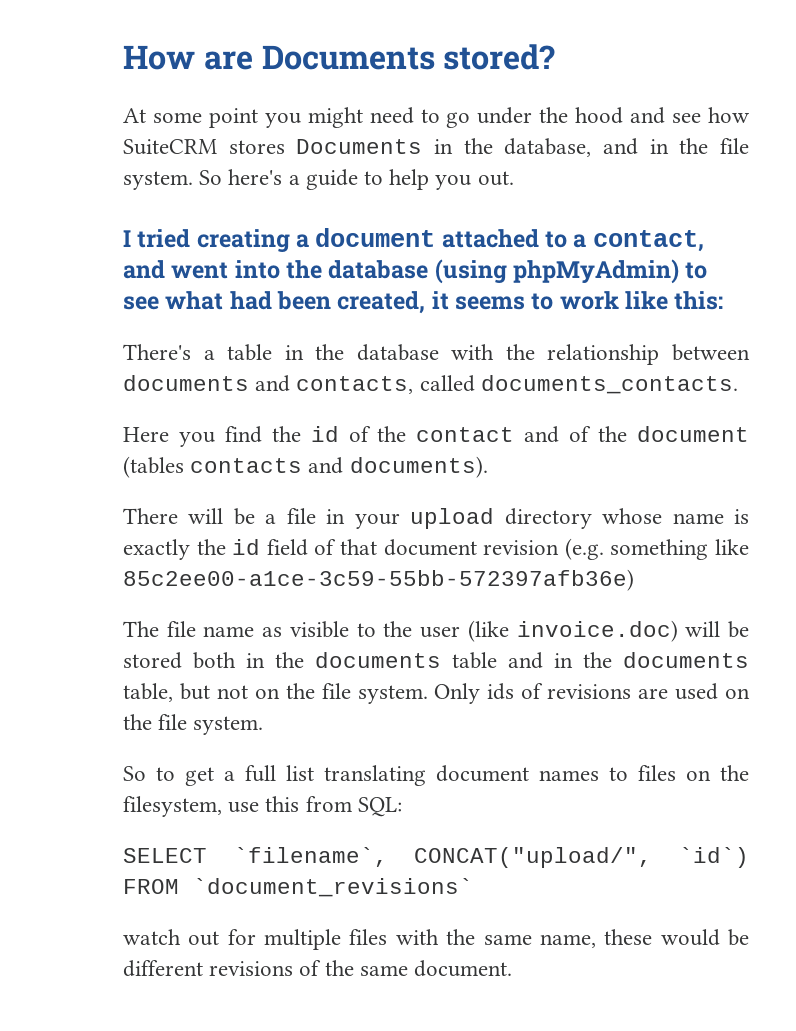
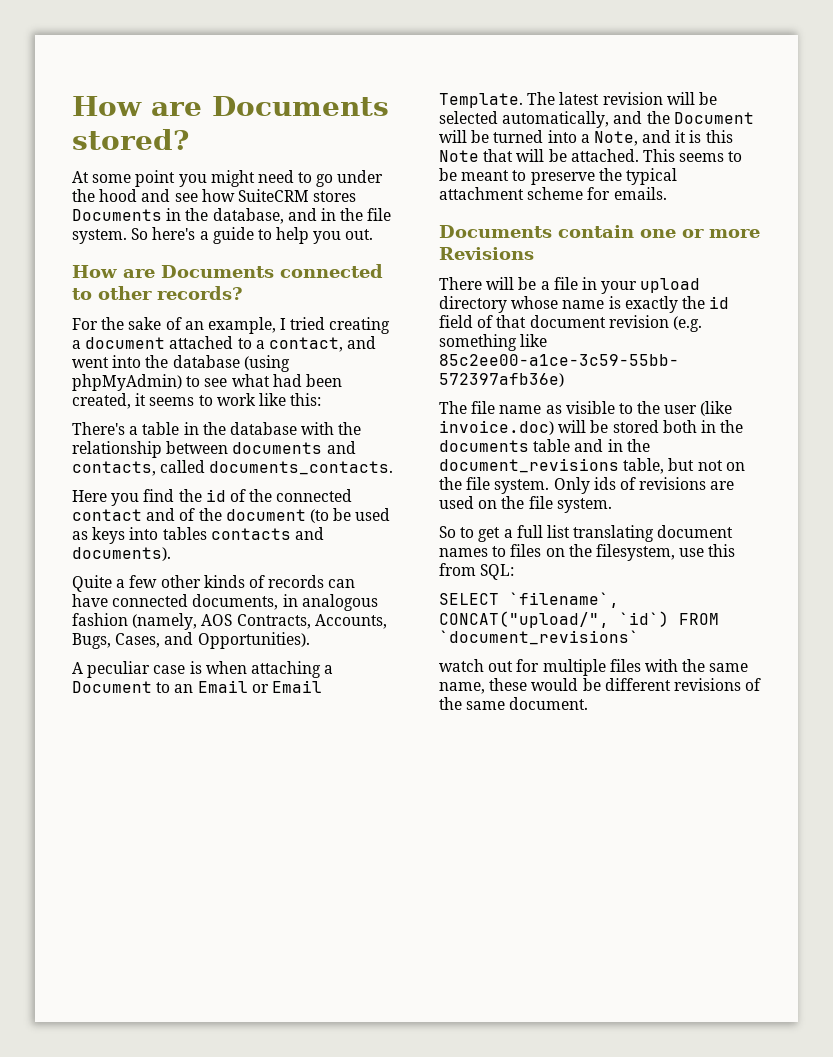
- I tried creating a document attached to a contact, and went into the database (using phpMyAdmin) to see what had been created, it seems to work like this:
+ How are Documents connected to other records?
+ For the sake of an example, I tried creating a document attached to a contact, and went into the database (using phpMyAdmin) to see what had been created, it seems to work like this:
- Here you find the id of the contact and of the document (tables contacts and documents).
+ Here you find the id of the connected contact and of the document (to be used as keys into tables contacts and documents).
+ Quite a few other kinds of records can have connected documents, in analogous fashion (namely, AOS Contracts, Accounts, Bugs, Cases, and Opportunities).
+ A peculiar case is when attaching a Document to an Email or Email Template. The latest revision will be selected automatically, and the Document will be turned into a Note, and it is this Note that will be attached. This seems to be meant to preserve the typical attachment scheme for emails.
+ Documents contain one or more Revisions
- The file name as visible to the user (like invoice.doc) will be stored both in the documents table and in the documents table, but not on the file system.
+ The file name as visible to the user (like invoice.doc) will be stored both in the documents table and in the document_revisions table, but not on the file system.

